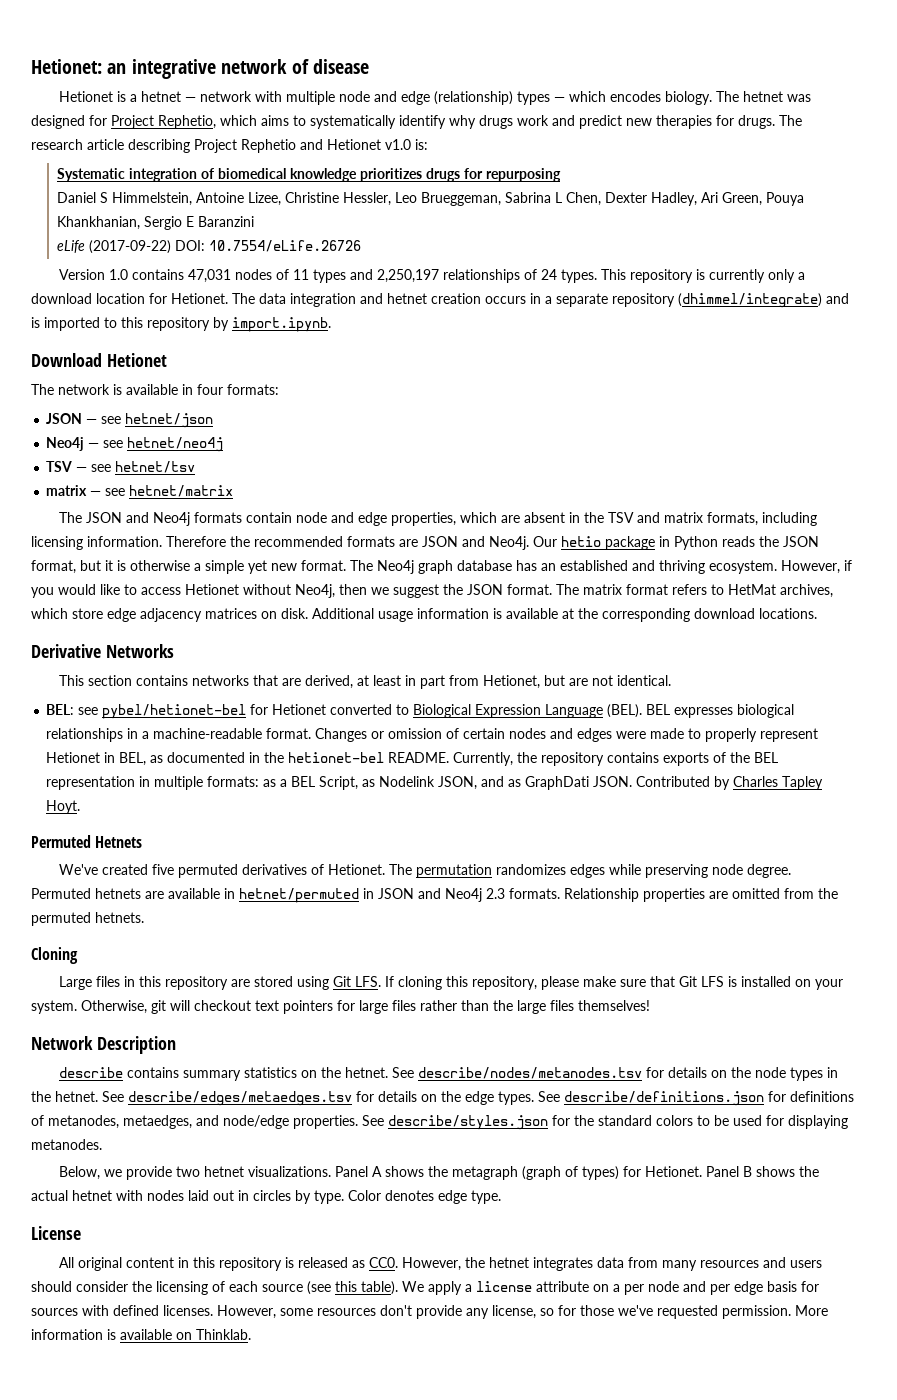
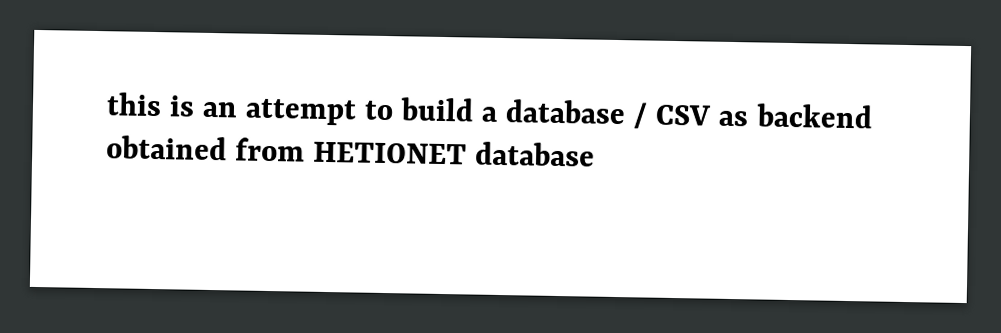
- Hetionet: an integrative network of disease
- Hetionet is a hetnet — network with multiple node and edge (relationship) types — which encodes biology. The hetnet was designed for Project Rephetio, which aims to systematically identify why drugs work and predict new therapies for drugs. The research article describing Project Rephetio and Hetionet v1.0 is:
- Systematic integration of biomedical knowledge prioritizes drugs for repurposing
- Daniel S Himmelstein, Antoine Lizee, Christine Hessler, Leo Brueggeman, Sabrina L Chen, Dexter Hadley, Ari Green, Pouya Khankhanian, Sergio E Baranzini
- eLife (2017-09-22) DOI: 10.7554/eLife.26726
- Version 1.0 contains 47,031 nodes of 11 types and 2,250,197 relationships of 24 types. This repository is currently only a download location for Hetionet. The data integration and hetnet creation occurs in a separate repository (dhimmel/integrate) and is imported to this repository by import.ipynb.
- Download Hetionet
- The network is available in four formats:
- JSON — see hetnet/json
- Neo4j — see hetnet/neo4j
- TSV — see hetnet/tsv
- matrix — see hetnet/matrix
- The JSON and Neo4j formats contain node and edge properties, which are absent in the TSV and matrix formats, including licensing information. Therefore the recommended formats are JSON and Neo4j. Our hetio package in Python reads the JSON format, but it is otherwise a simple yet new format. The Neo4j graph database has an established and thriving ecosystem. However, if you would like to access Hetionet without Neo4j, then we suggest the JSON format. The matrix format refers to HetMat archives, which store edge adjacency matrices on disk. Additional usage information is available at the corresponding download locations.
- Derivative Networks
- This section contains networks that are derived, at least in part from Hetionet, but are not identical.
- BEL: see pybel/hetionet-bel for Hetionet converted to Biological Expression Language (BEL). BEL expresses biological relationships in a machine-readable format. Changes or omission of certain nodes and edges were made to properly represent Hetionet in BEL, as documented in the hetionet-bel README. Currently, the repository contains exports of the BEL representation in multiple formats: as a BEL Script, as Nodelink JSON, and as GraphDati JSON. Contributed by Charles Tapley Hoyt.
- Permuted Hetnets
- We've created five permuted derivatives of Hetionet. The permutation randomizes edges while preserving node degree. Permuted hetnets are available in hetnet/permuted in JSON and Neo4j 2.3 formats. Relationship properties are omitted from the permuted hetnets.
- Cloning
- Large files in this repository are stored using Git LFS. If cloning this repository, please make sure that Git LFS is installed on your system. Otherwise, git will checkout text pointers for large files rather than the large files themselves!
- Network Description
- describe contains summary statistics on the hetnet. See describe/nodes/metanodes.tsv for details on the node types in the hetnet. See describe/edges/metaedges.tsv for details on the edge types. See describe/definitions.json for definitions of metanodes, metaedges, and node/edge properties. See describe/styles.json for the standard colors to be used for displaying metanodes.
- Below, we provide two hetnet visualizations. Panel A shows the metagraph (graph of types) for Hetionet. Panel B shows the actual hetnet with nodes laid out in circles by type. Color denotes edge type.
- License
- All original content in this repository is released as CC0. However, the hetnet integrates data from many resources and users should consider the licensing of each source (see this table). We apply a license attribute on a per node and per edge basis for sources with defined licenses. However, some resources don't provide any license, so for those we've requested permission. More information is available on Thinklab.
+ this is an attempt to build a database / CSV as backend obtained from HETIONET database

